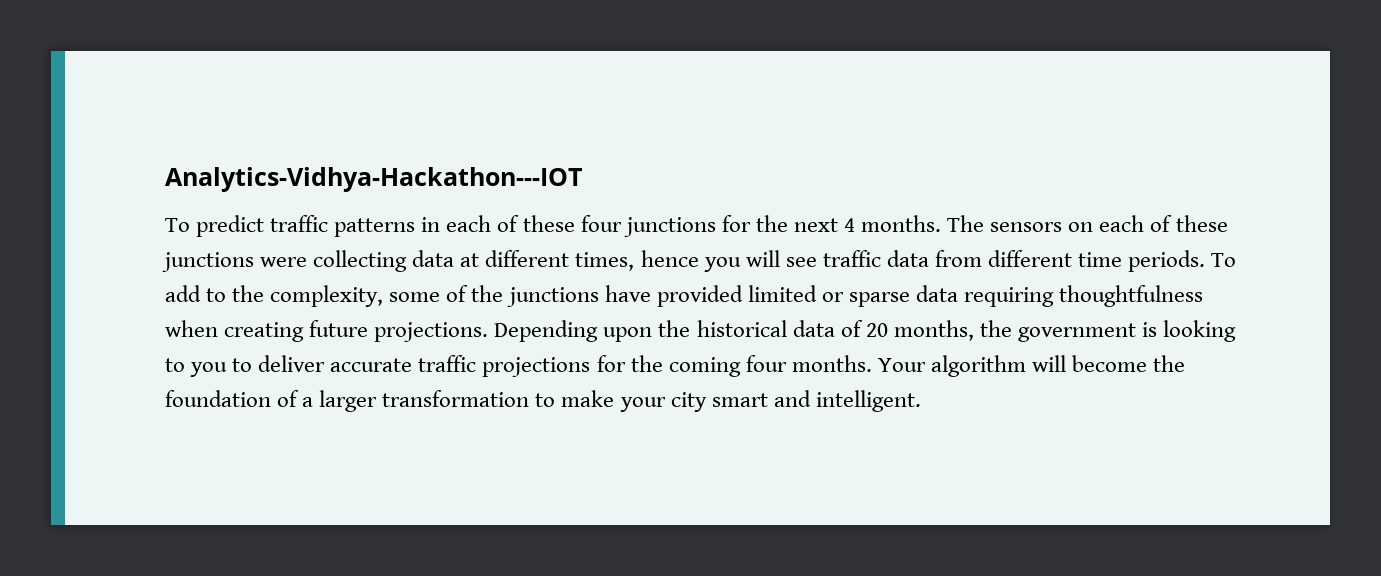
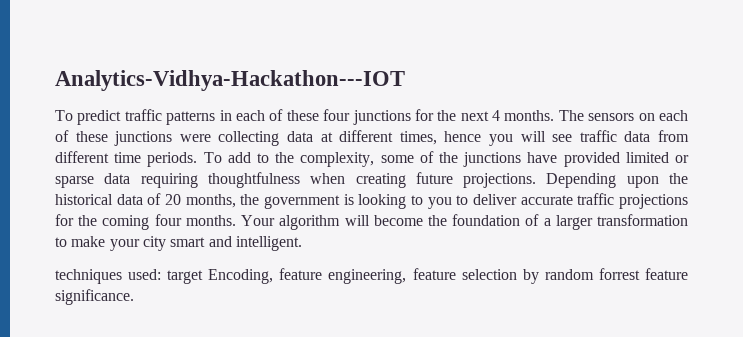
+ techniques used: target Encoding, feature engineering, feature selection by random forrest feature significance.

